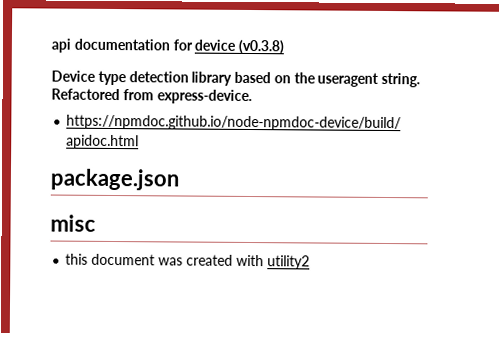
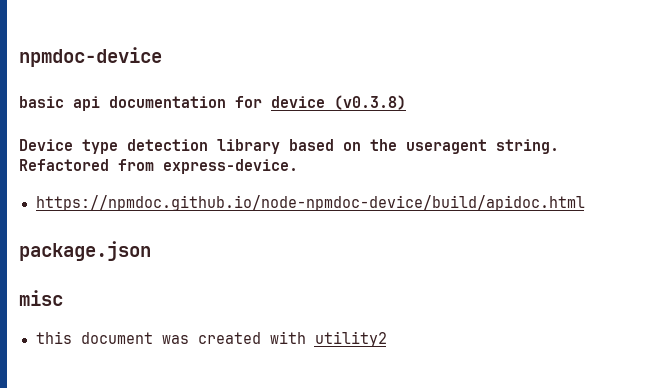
- api documentation for device (v0.3.8)
+ npmdoc-device
+ basic api documentation for device (v0.3.8)

